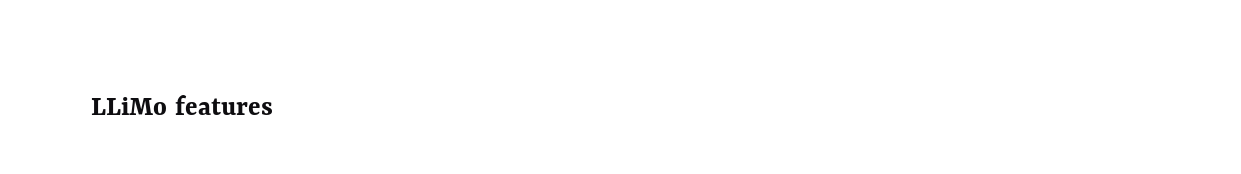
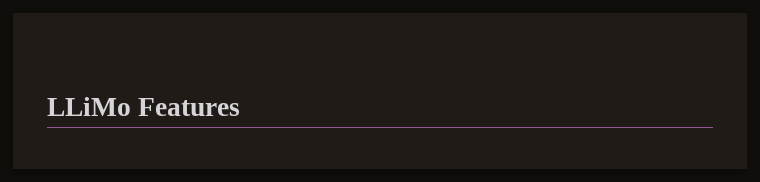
- LLiMo features
+ LLiMo Features

